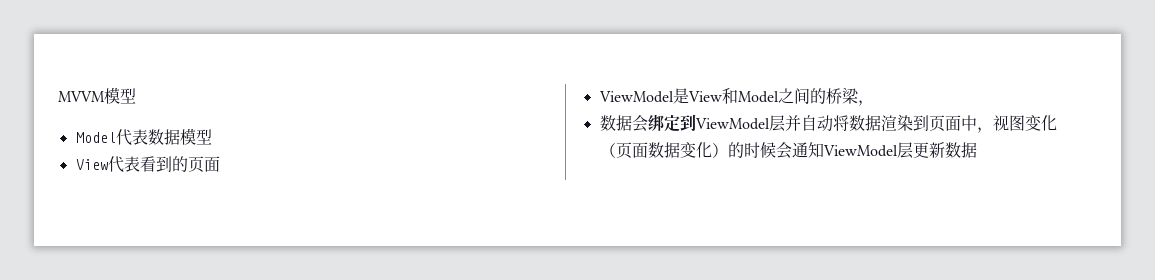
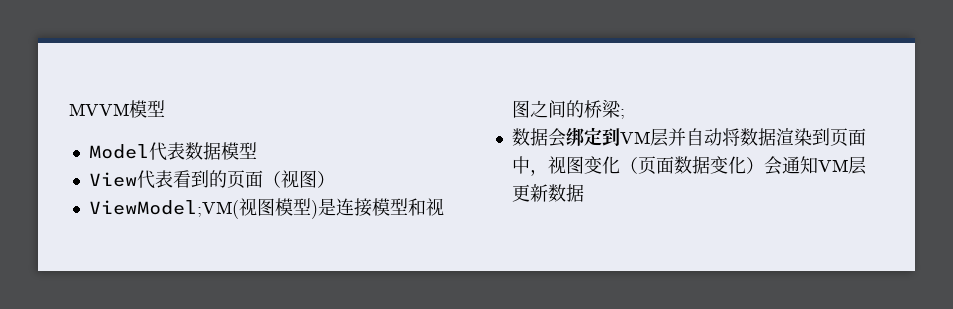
- View代表看到的页面
- ViewModel是View和Model之间的桥梁，
+ View代表看到的页面（视图）
+ ViewModel;VM(视图模型)是连接模型和视图之间的桥梁;
- 数据会绑定到ViewModel层并自动将数据渲染到页面中，视图变化（页面数据变化）的时候会通知ViewModel层更新数据
+ 数据会绑定到VM层并自动将数据渲染到页面中，视图变化（页面数据变化）会通知VM层更新数据

